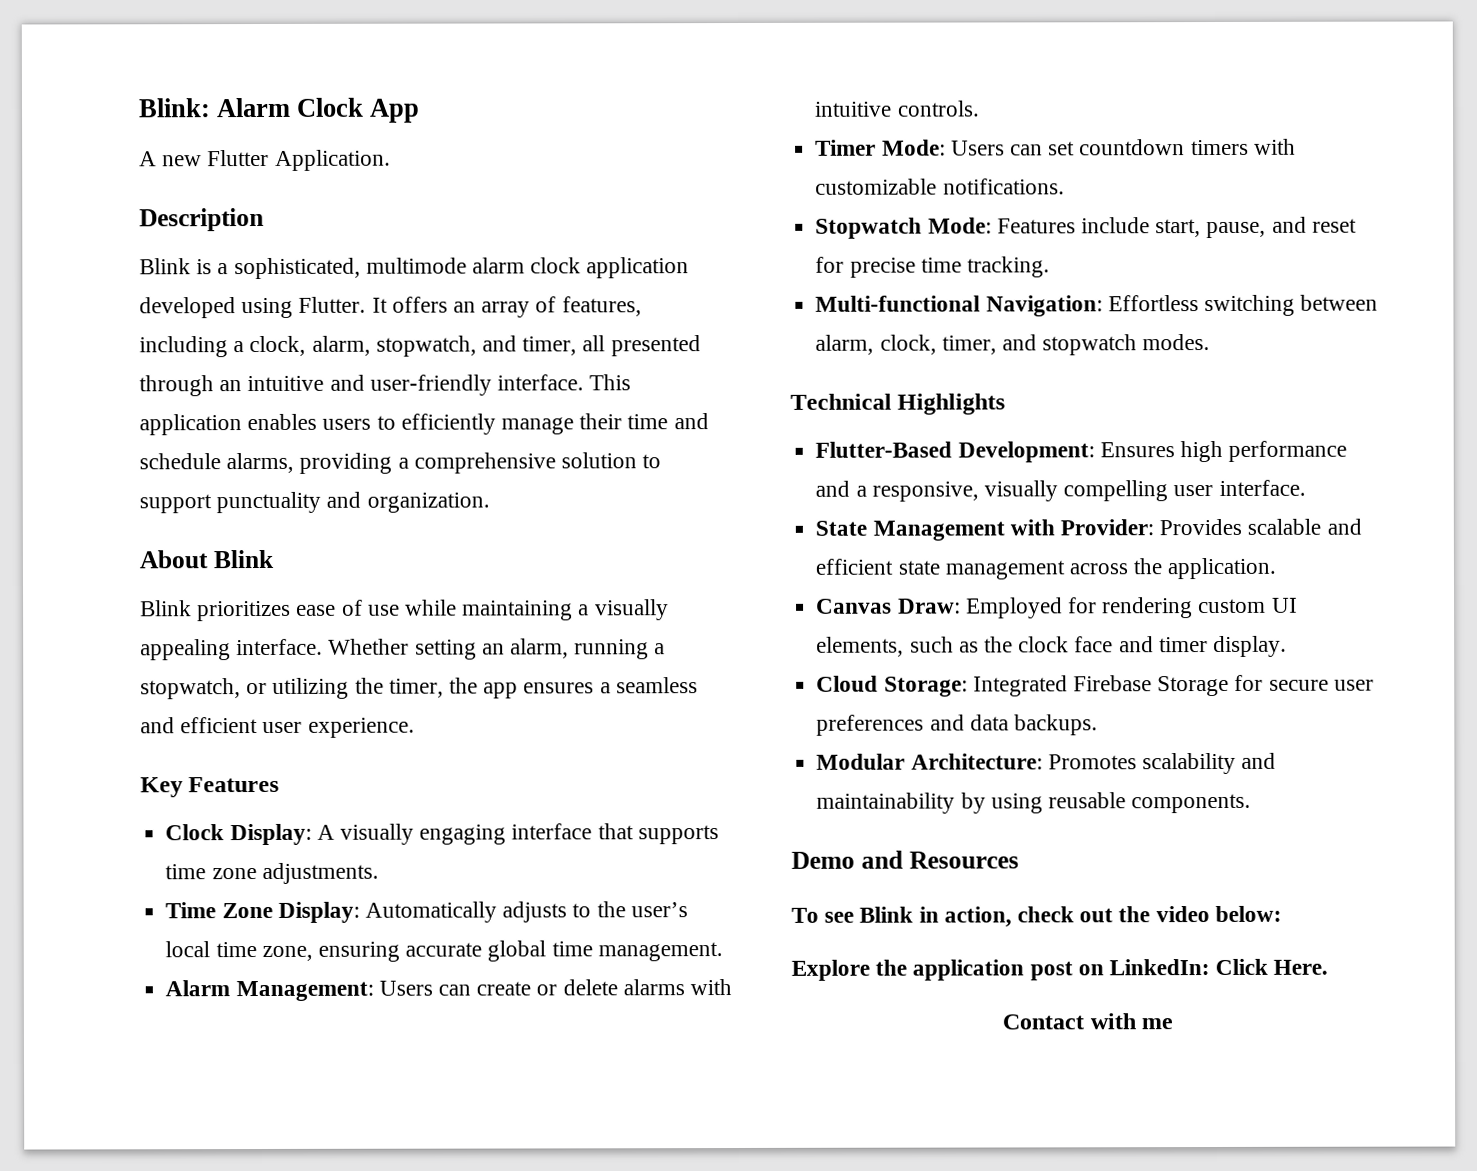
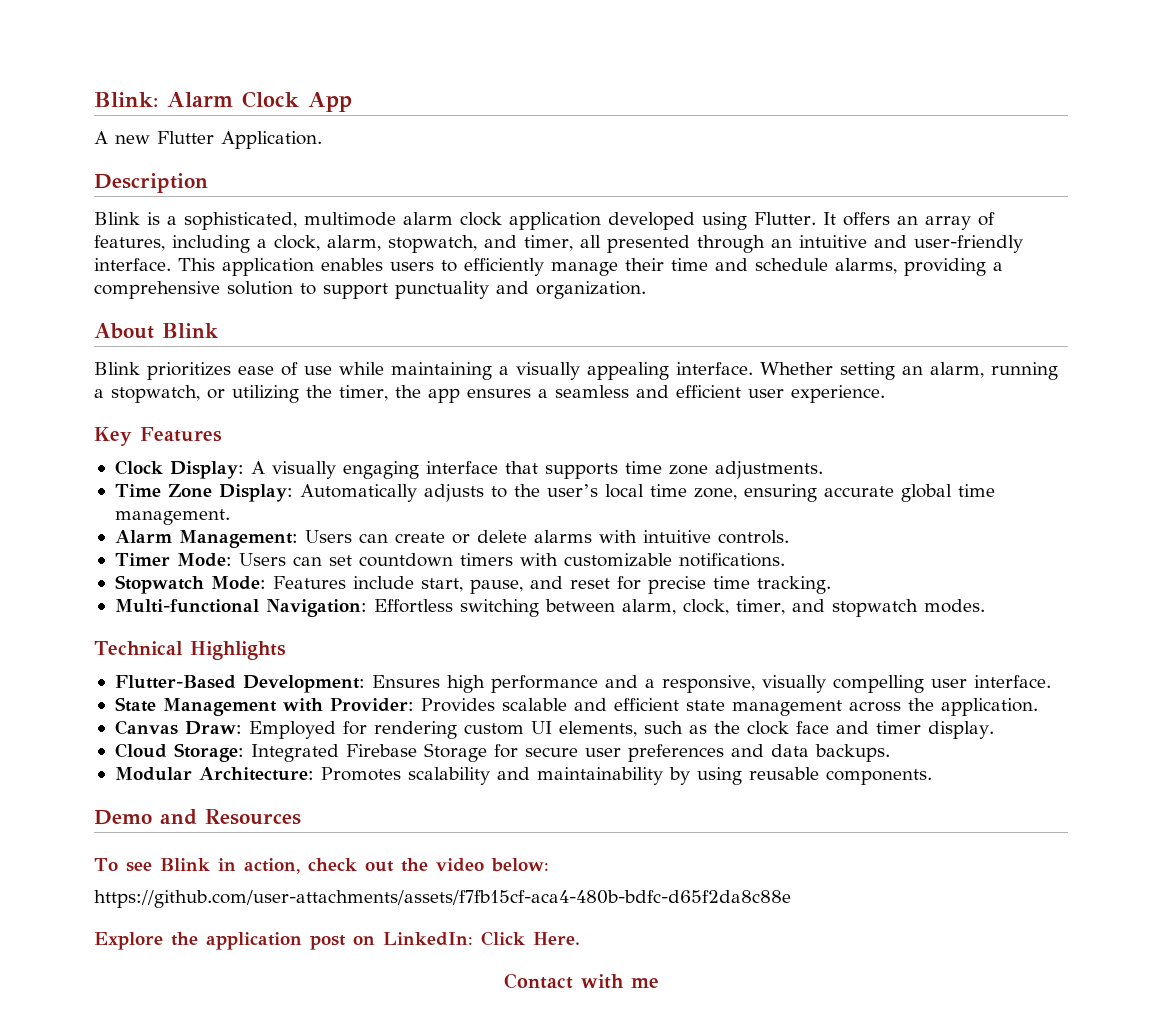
+ https://github.com/user-attachments/assets/f7fb15cf-aca4-480b-bdfc-d65f2da8c88e

